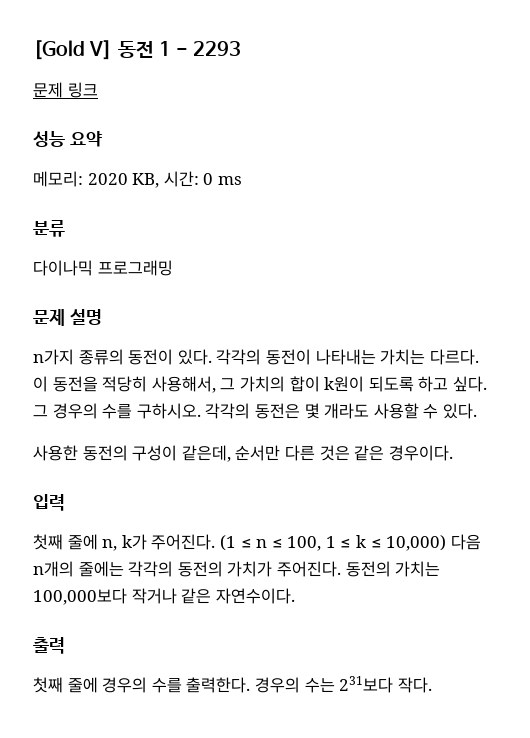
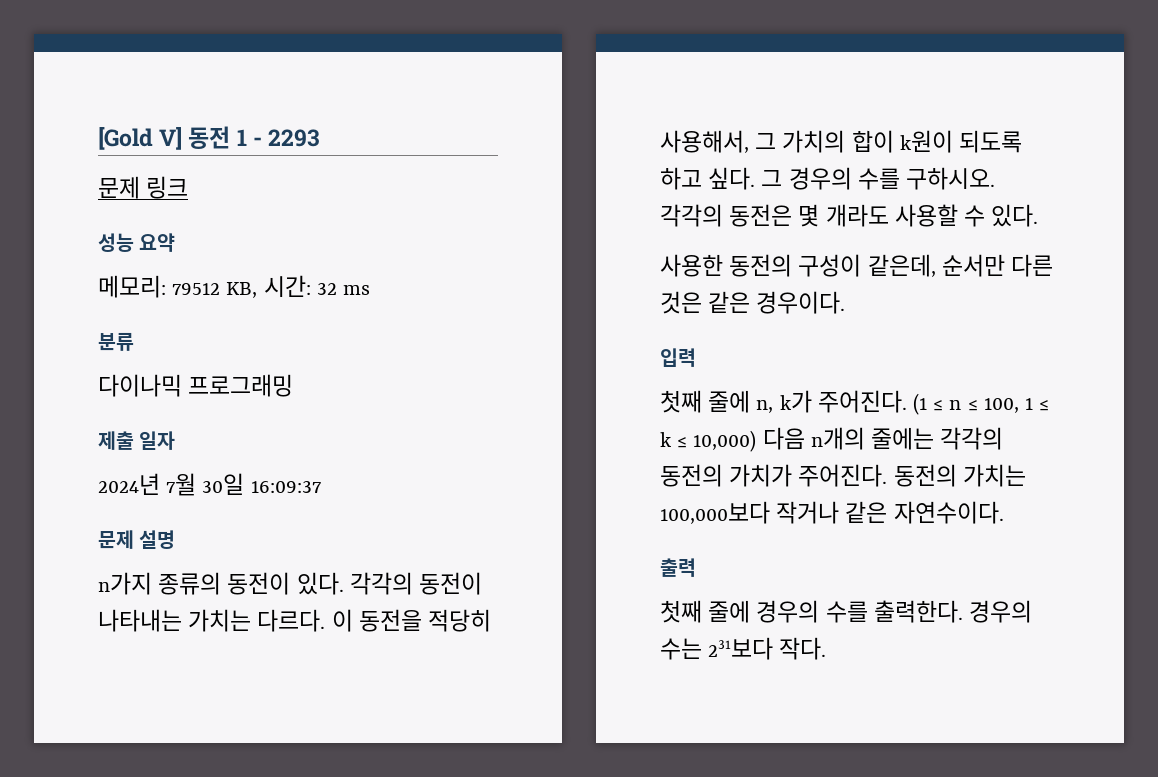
- 메모리: 2020 KB, 시간: 0 ms
+ 메모리: 79512 KB, 시간: 32 ms
+ 제출 일자
+ 2024년 7월 30일 16:09:37

